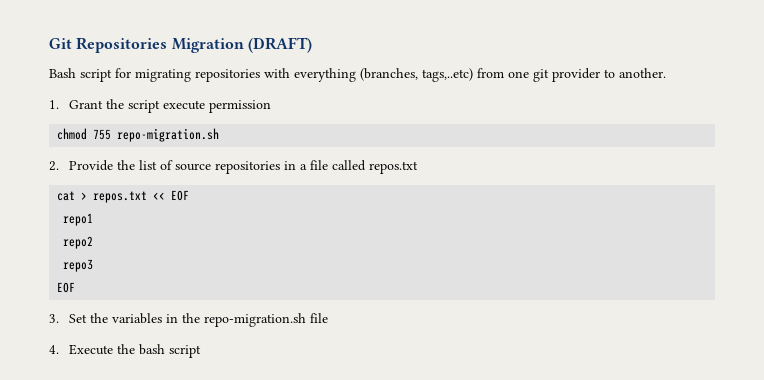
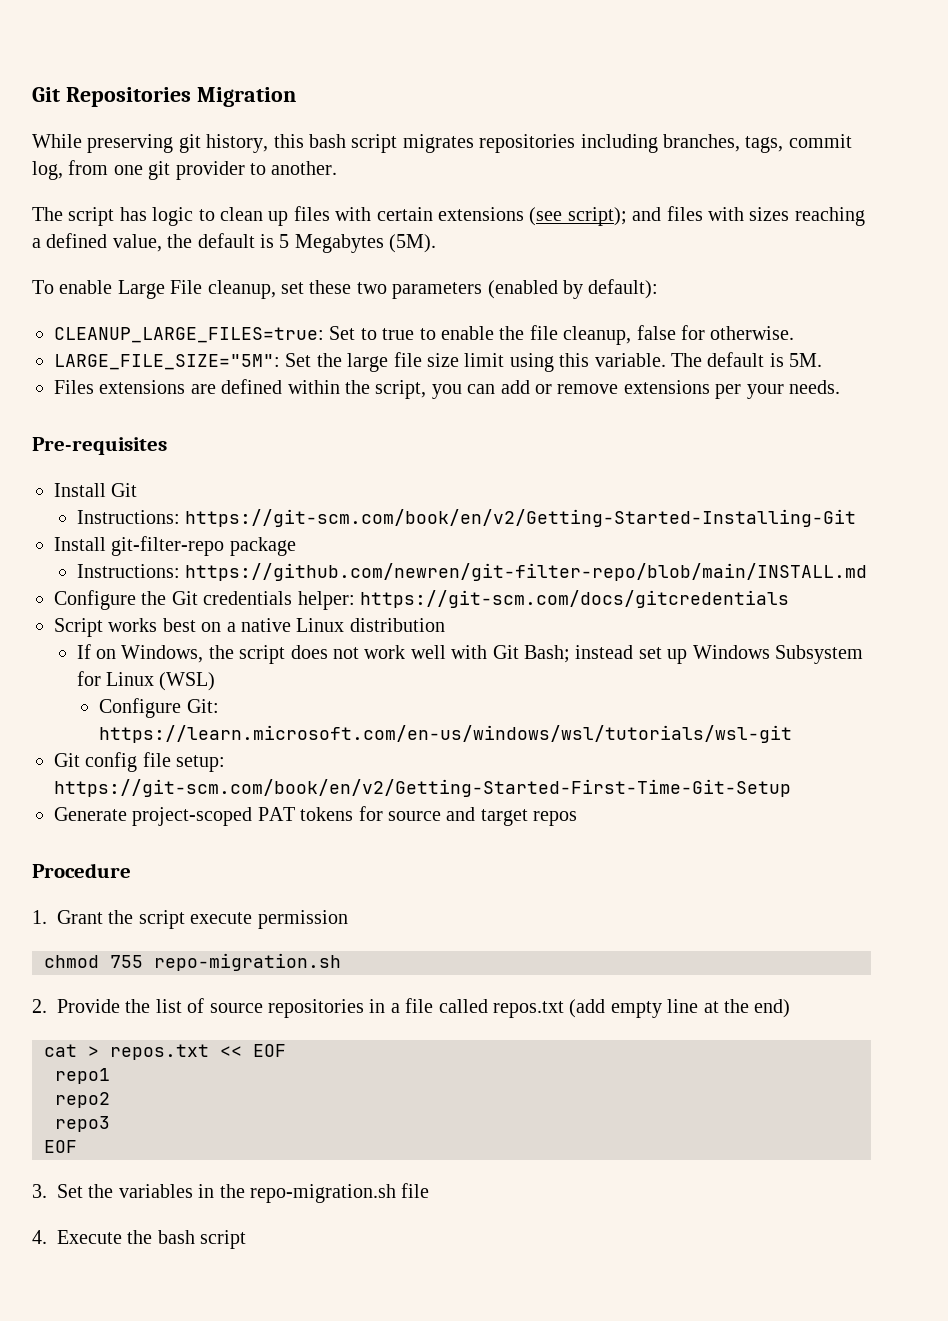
- Git Repositories Migration (DRAFT)
- Bash script for migrating repositories with everything (branches, tags,..etc) from one git provider to another.
+ Git Repositories Migration
+ While preserving git history, this bash script migrates repositories including branches, tags, commit log, from one git provider to another.
+ The script has logic to clean up files with certain extensions (see script); and files with sizes reaching a defined value, the default is 5 Megabytes (5M).
+ To enable Large File cleanup, set these two parameters (enabled by default):
+ CLEANUP_LARGE_FILES=true: Set to true to enable the file cleanup, false for otherwise.
+ LARGE_FILE_SIZE="5M": Set the large file size limit using this variable. The default is 5M.
+ Files extensions are defined within the script, you can add or remove extensions per your needs.
+ Pre-requisites
+ Install Git
+ Instructions: https://git-scm.com/book/en/v2/Getting-Started-Installing-Git
+ Install git-filter-repo package
+ Instructions: https://github.com/newren/git-filter-repo/blob/main/INSTALL.md
+ Configure the Git credentials helper: https://git-scm.com/docs/gitcredentials
+ Script works best on a native Linux distribution
+ If on Windows, the script does not work well with Git Bash; instead set up Windows Subsystem for Linux (WSL)
+ Configure Git: https://learn.microsoft.com/en-us/windows/wsl/tutorials/wsl-git
+ Git config file setup: https://git-scm.com/book/en/v2/Getting-Started-First-Time-Git-Setup
+ Generate project-scoped PAT tokens for source and target repos
+ Procedure
- 2. Provide the list of source repositories in a file called repos.txt
+ 2. Provide the list of source repositories in a file called repos.txt (add empty line at the end)

